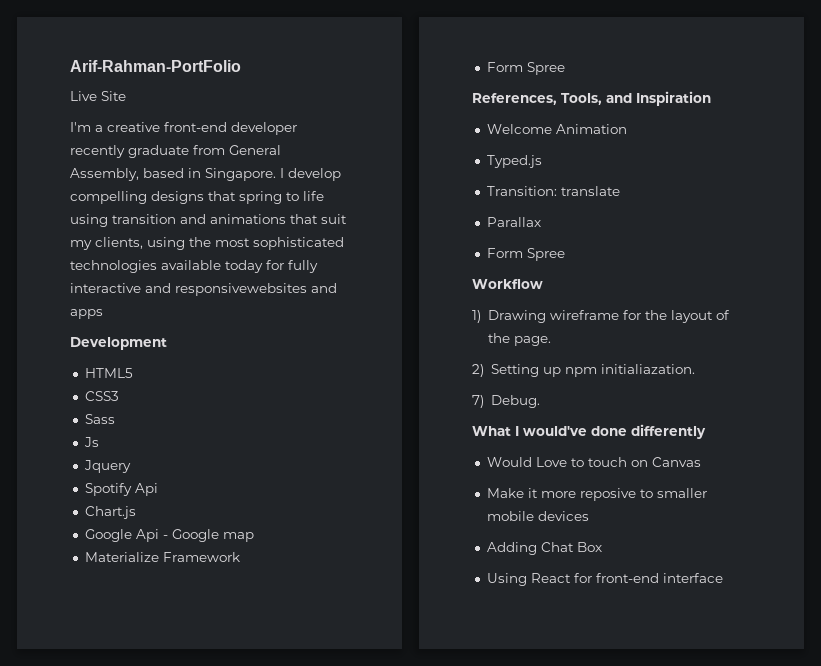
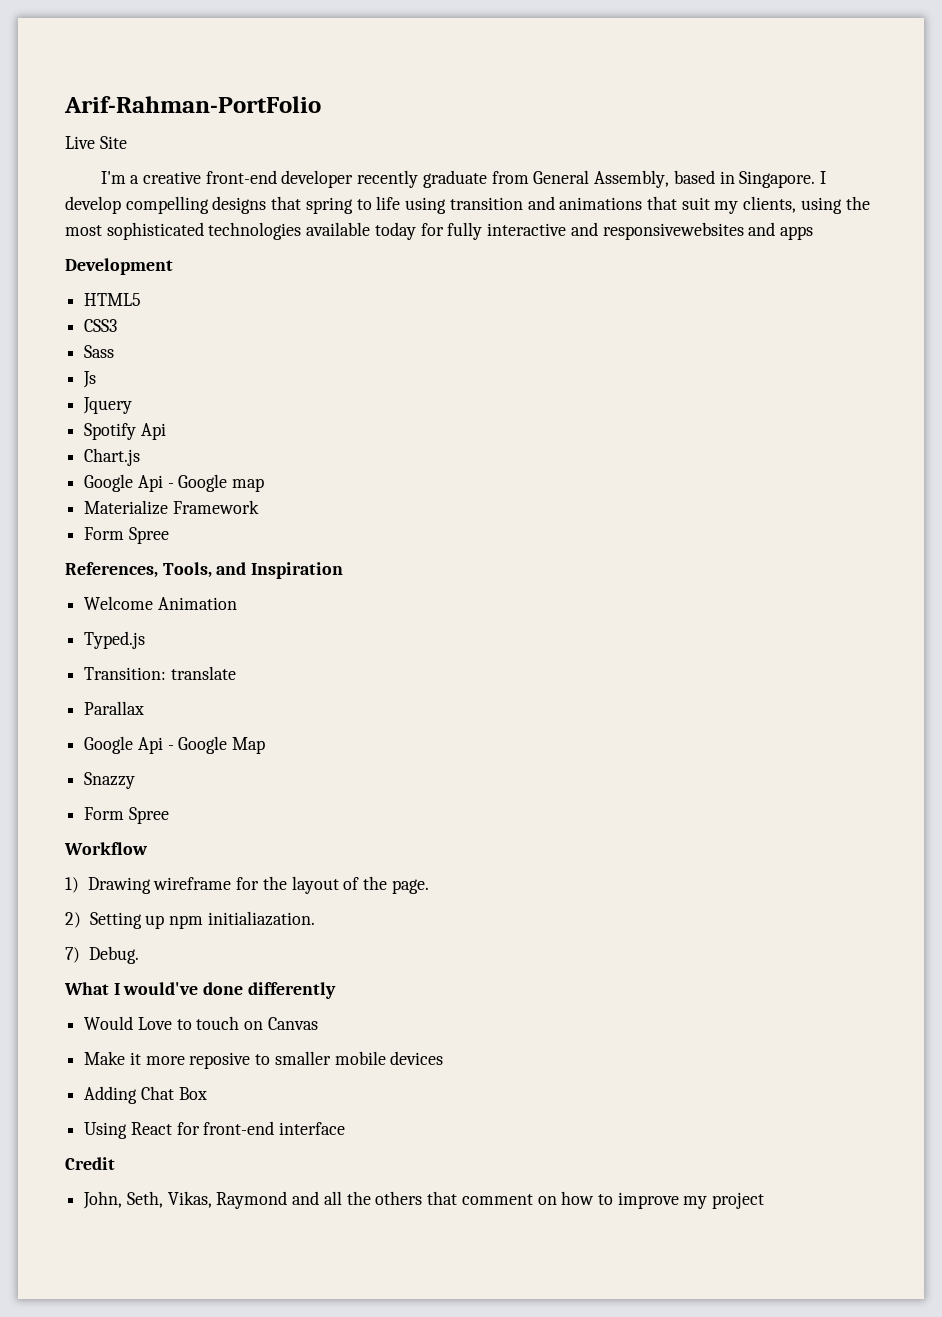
+ Google Api - Google Map
+ Snazzy
+ Credit
+ John, Seth, Vikas, Raymond and all the others that comment on how to improve my project

